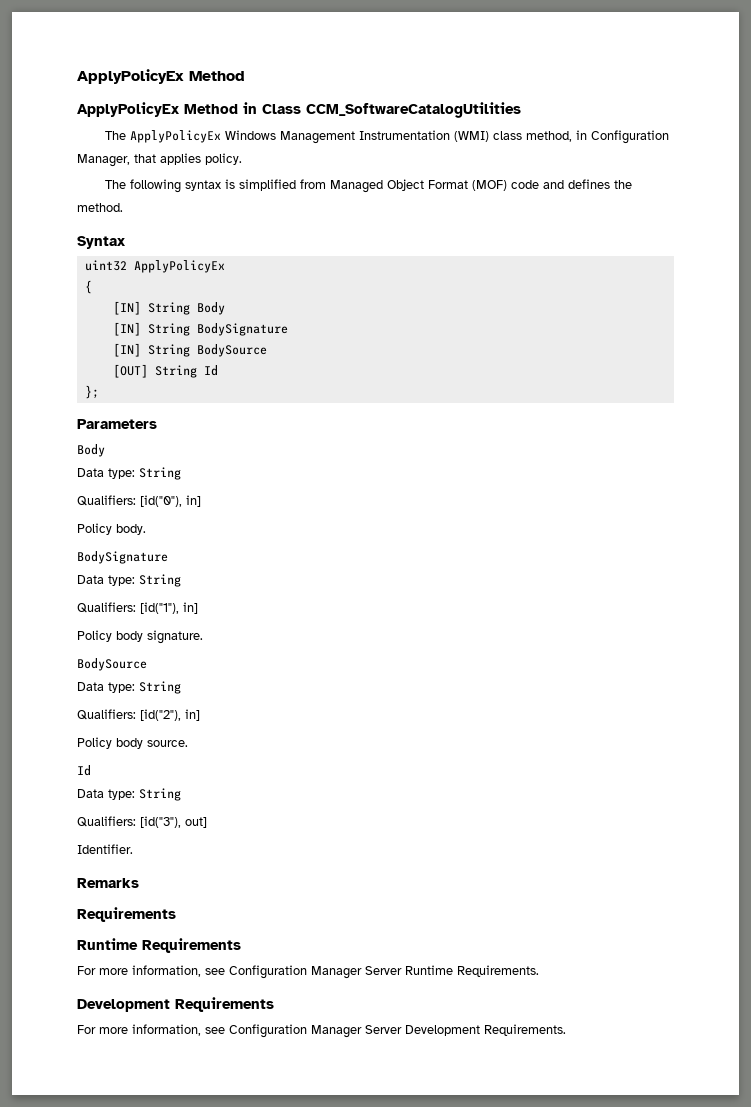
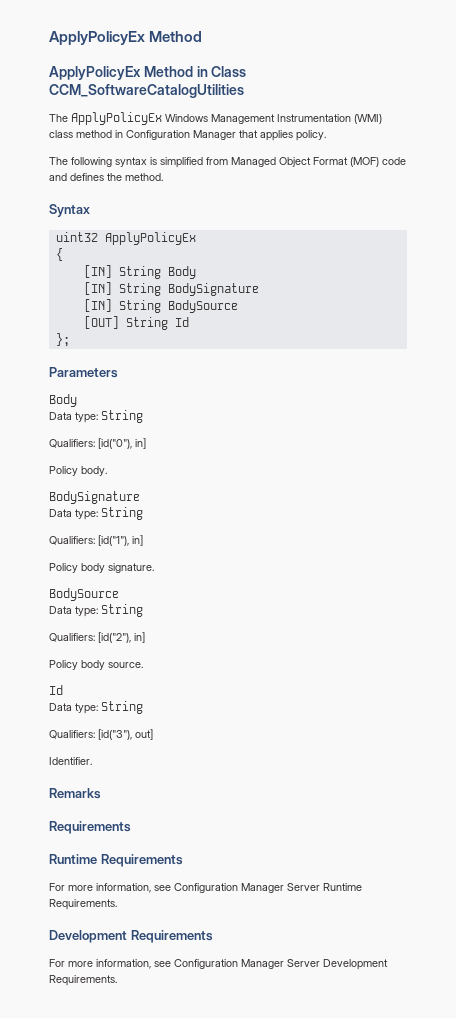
- The ApplyPolicyEx Windows Management Instrumentation (WMI) class method, in Configuration Manager, that applies policy.
+ The ApplyPolicyEx Windows Management Instrumentation (WMI) class method in Configuration Manager that applies policy.

